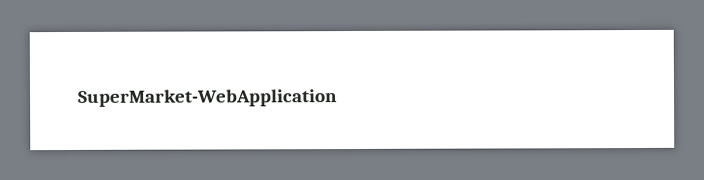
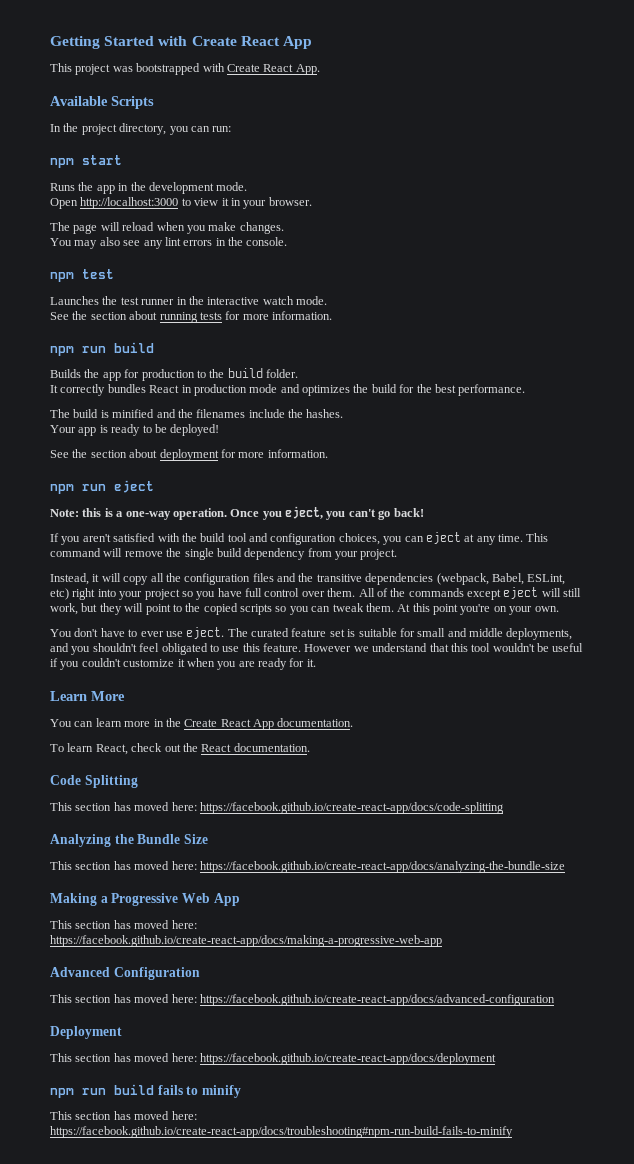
- SuperMarket-WebApplication
+ Getting Started with Create React App
+ This project was bootstrapped with Create React App.
+ Available Scripts
+ In the project directory, you can run:
+ npm start
+ Runs the app in the development mode.
+ Open http://localhost:3000 to view it in your browser.
+ The page will reload when you make changes.
+ You may also see any lint errors in the console.
+ npm test
+ Launches the test runner in the interactive watch mode.
+ See the section about running tests for more information.
+ npm run build
+ Builds the app for production to the build folder.
+ It correctly bundles React in production mode and optimizes the build for the best performance.
+ The build is minified and the filenames include the hashes.
+ Your app is ready to be deployed!
+ See the section about deployment for more information.
+ npm run eject
+ Note: this is a one-way operation. Once you eject, you can't go back!
+ If you aren't satisfied with the build tool and configuration choices, you can eject at any time. This command will remove the single build dependency from your project.
+ Instead, it will copy all the configuration files and the transitive dependencies (webpack, Babel, ESLint, etc) right into your project so you have full control over them. All of the commands except eject will still work, but they will point to the copied scripts so you can tweak them. At this point you're on your own.
+ You don't have to ever use eject. The curated feature set is suitable for small and middle deployments, and you shouldn't feel obligated to use this feature. However we understand that this tool wouldn't be useful if you couldn't customize it when you are ready for it.
+ Learn More
+ You can learn more in the Create React App documentation.
+ To learn React, check out the React documentation.
+ Code Splitting
+ This section has moved here: https://facebook.github.io/create-react-app/docs/code-splitting
+ Analyzing the Bundle Size
+ This section has moved here: https://facebook.github.io/create-react-app/docs/analyzing-the-bundle-size
+ Making a Progressive Web App
+ This section has moved here: https://facebook.github.io/create-react-app/docs/making-a-progressive-web-app
+ Advanced Configuration
+ This section has moved here: https://facebook.github.io/create-react-app/docs/advanced-configuration
+ Deployment
+ This section has moved here: https://facebook.github.io/create-react-app/docs/deployment
+ npm run build fails to minify
+ This section has moved here: https://facebook.github.io/create-react-app/docs/troubleshooting#npm-run-build-fails-to-minify

